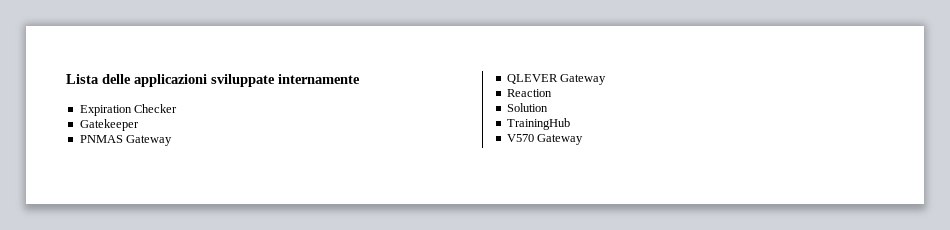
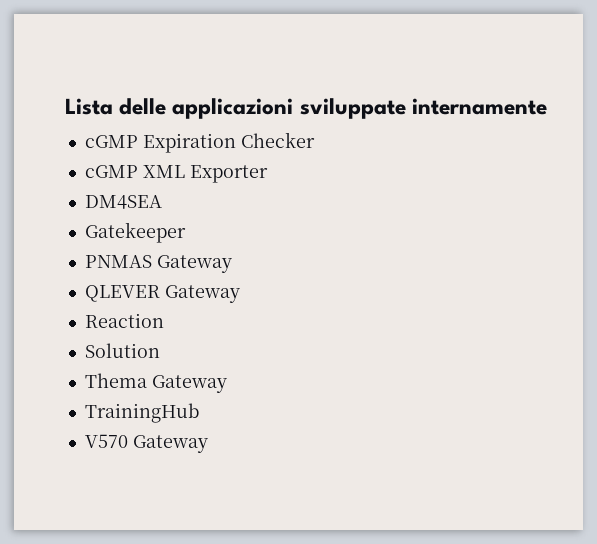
- Expiration Checker
+ cGMP Expiration Checker
+ cGMP XML Exporter
+ DM4SEA
+ Thema Gateway

